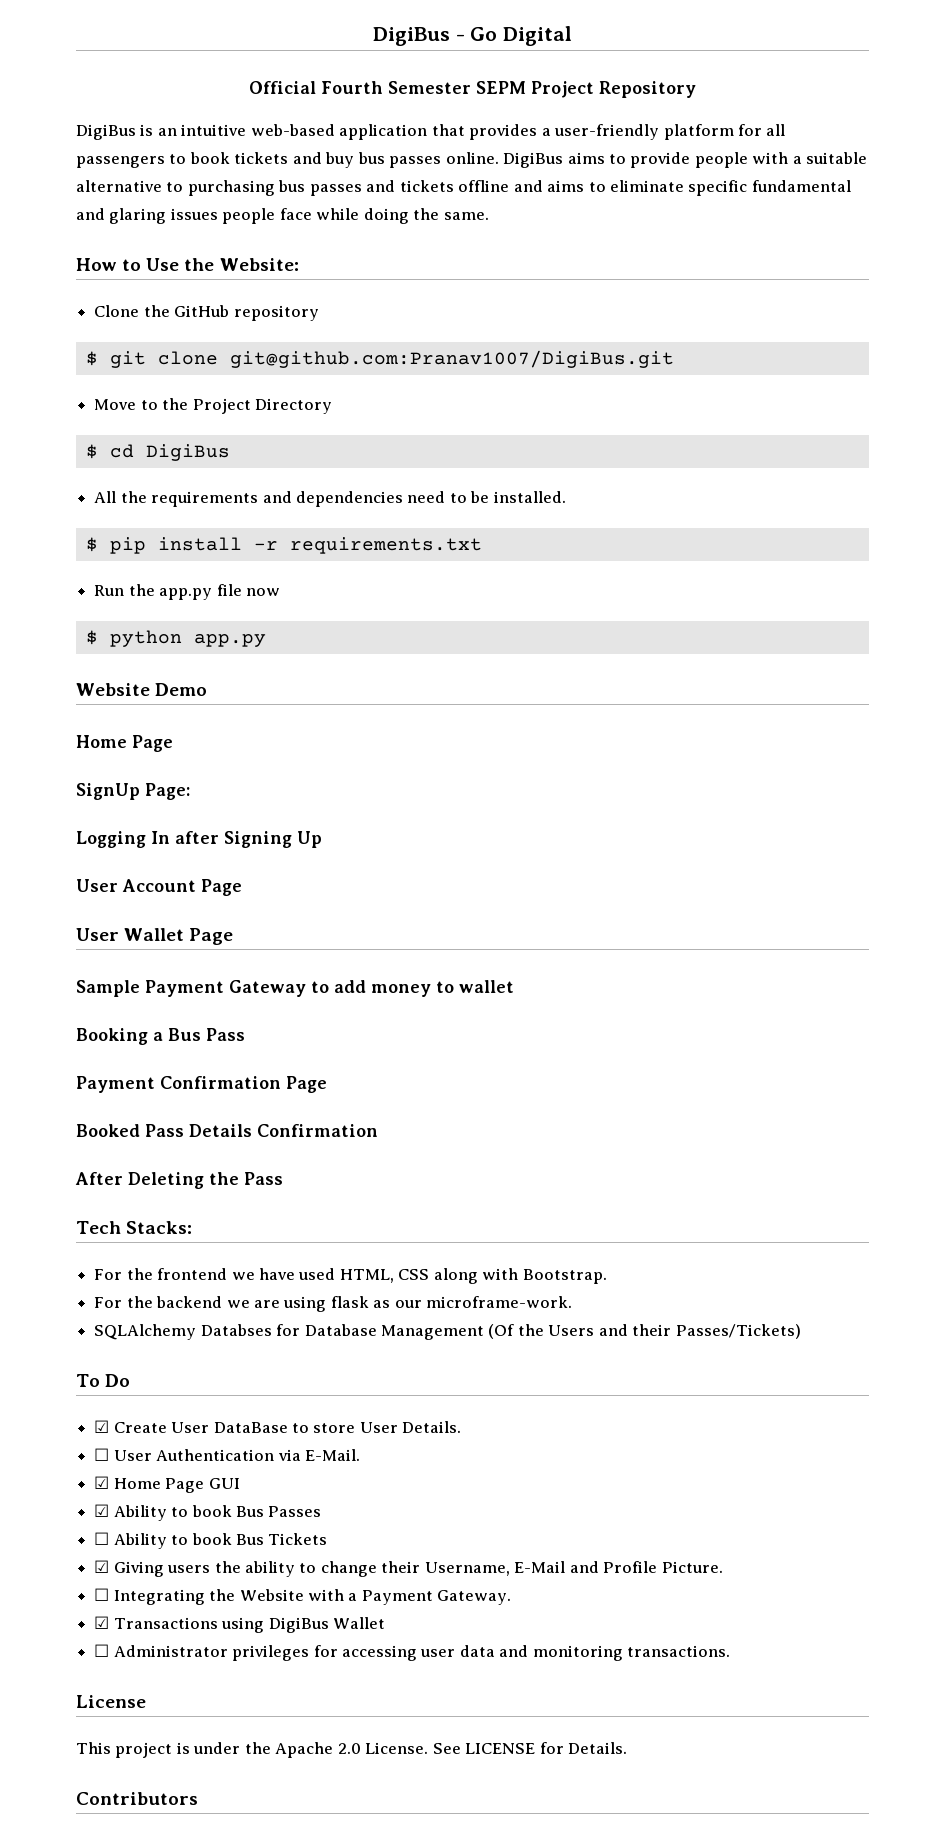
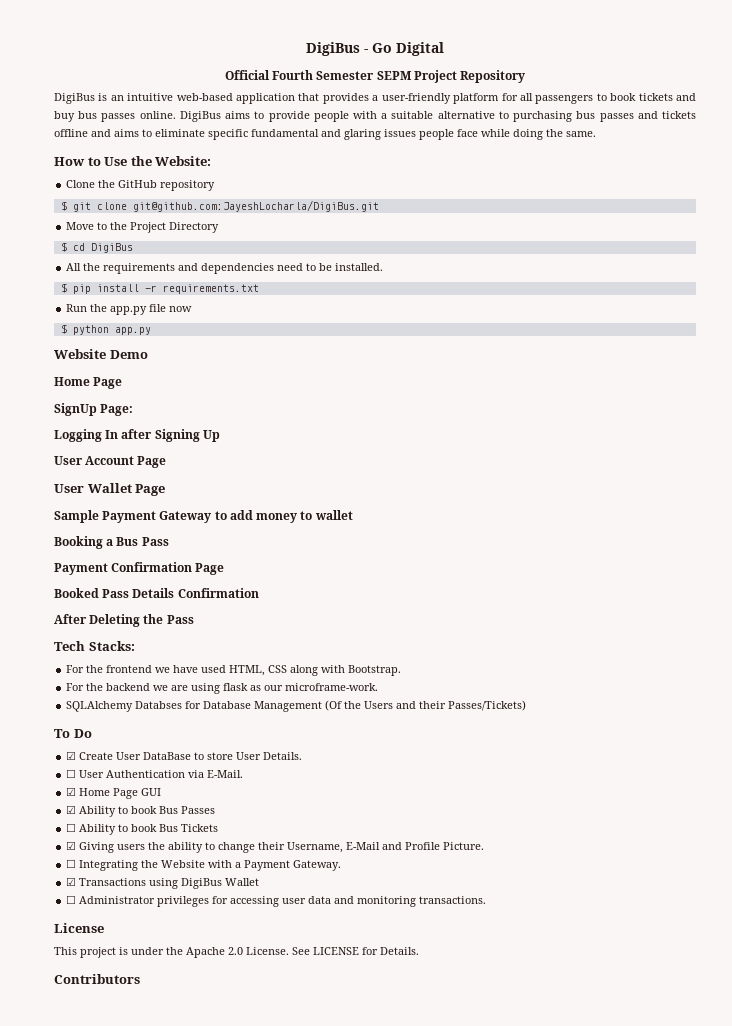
- $ git clone git@github.com:Pranav1007/DigiBus.git
+ $ git clone git@github.com:JayeshLocharla/DigiBus.git

